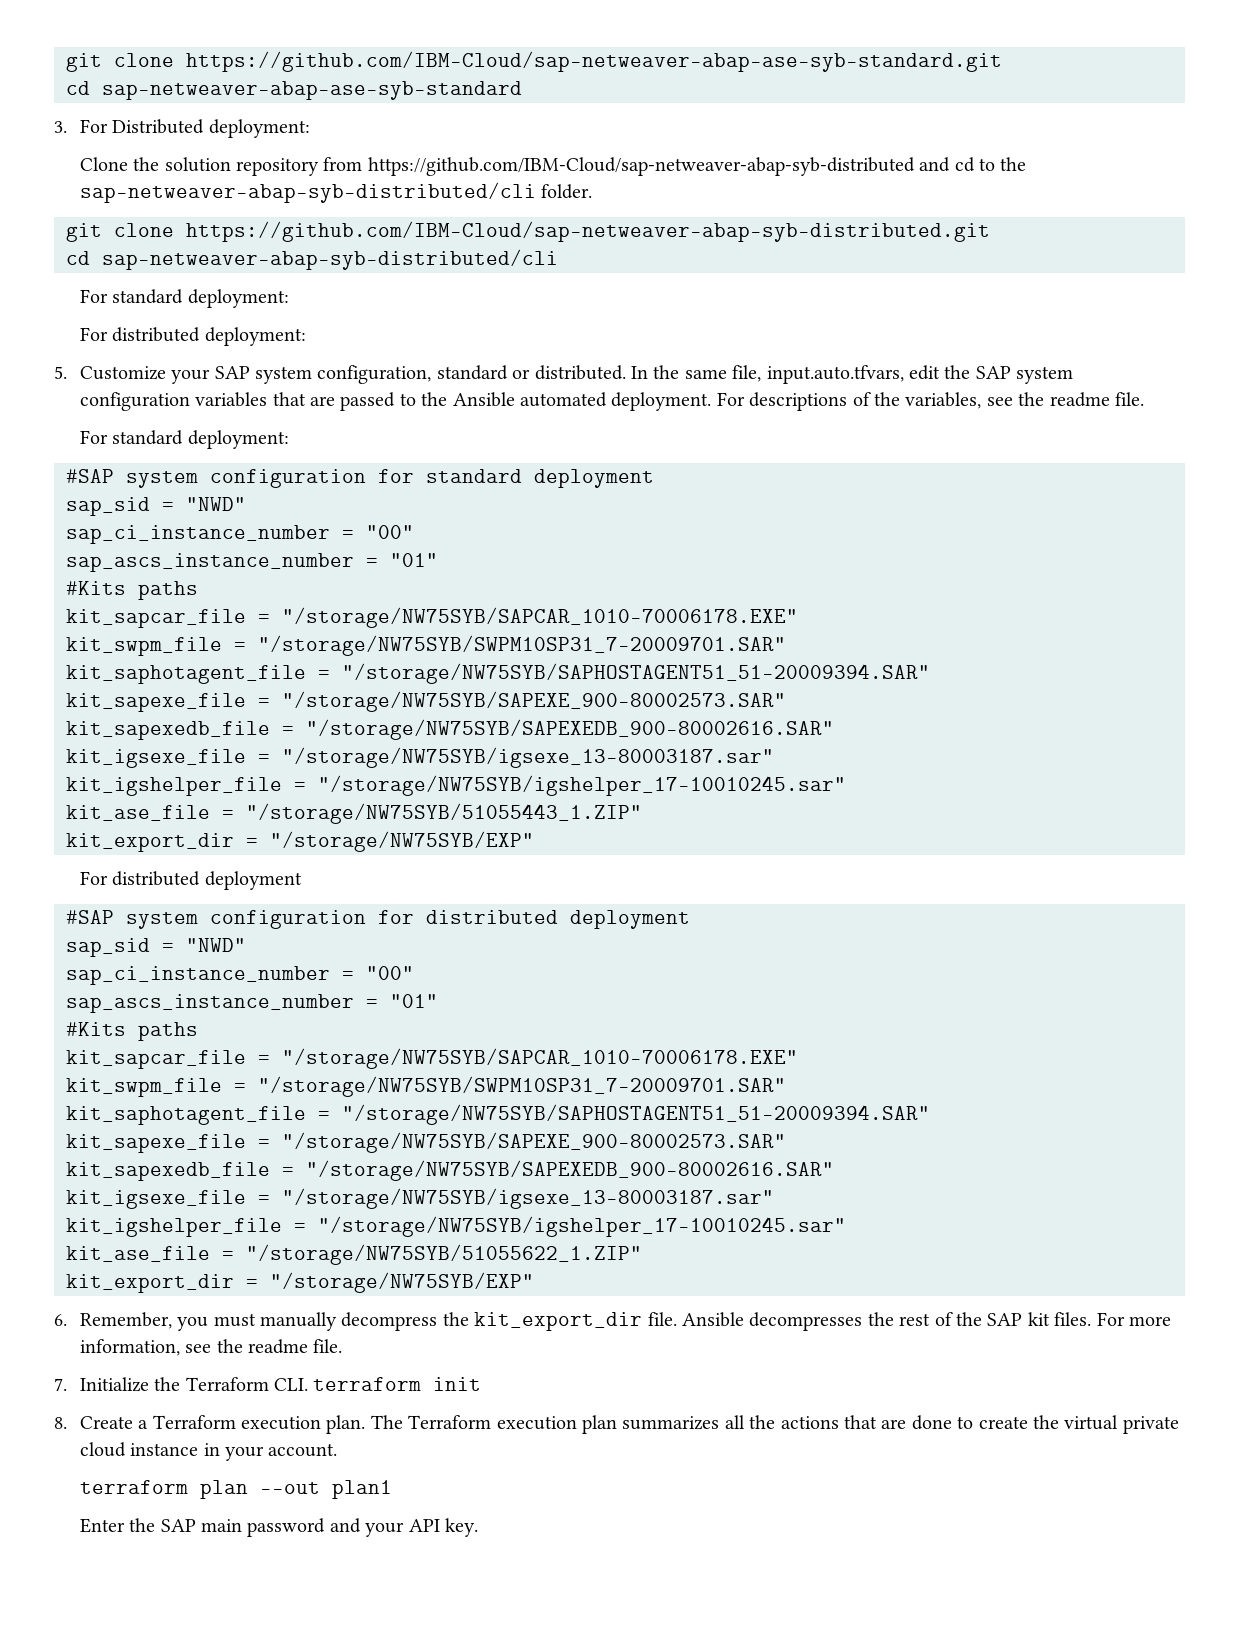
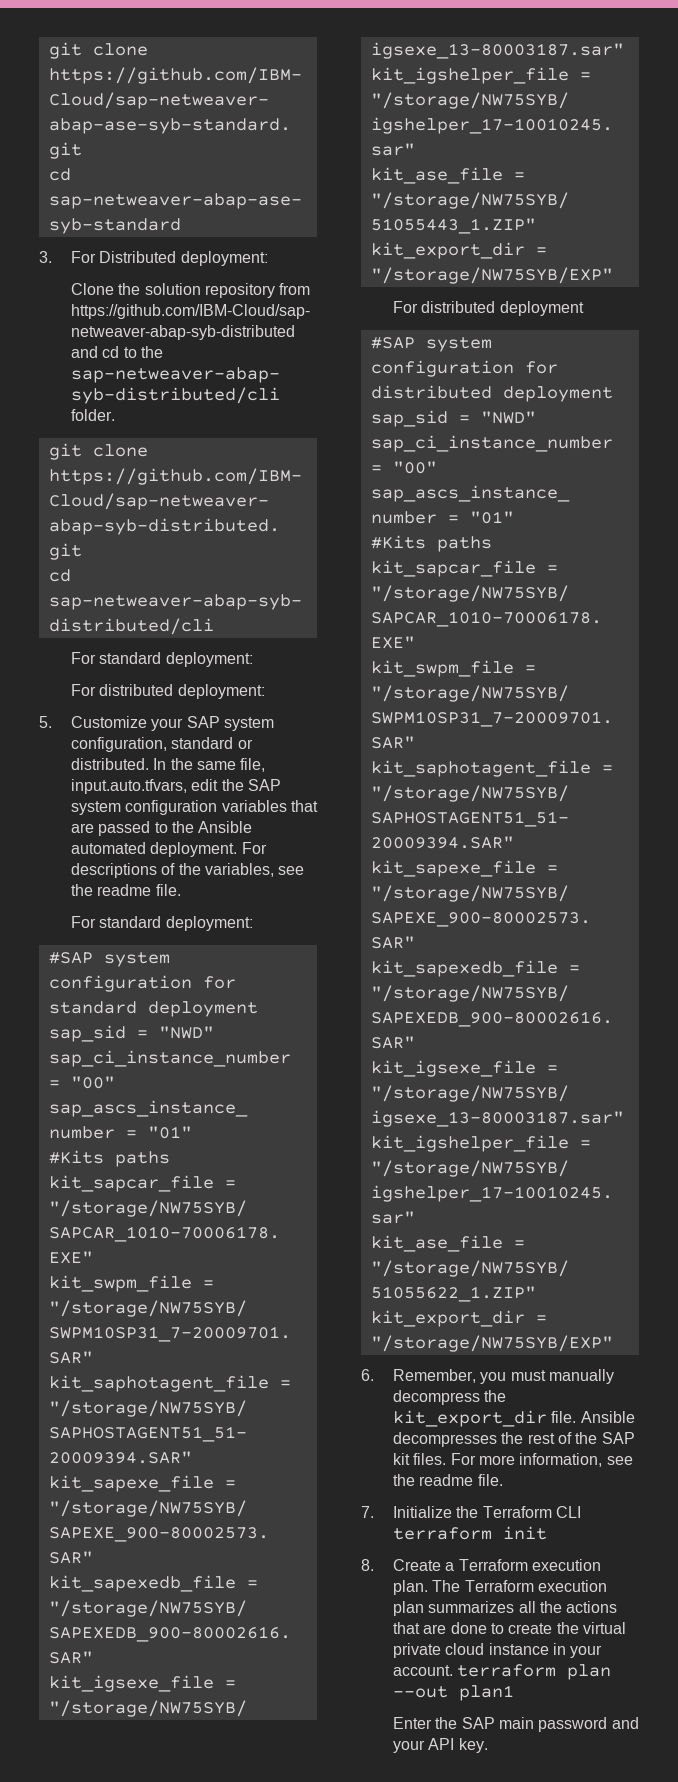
- 7. Initialize the Terraform CLI. terraform init
+ 7. Initialize the Terraform CLI terraform init
- The Terraform execution plan summarizes all the actions that are done to create the virtual private cloud instance in your account.
- terraform plan --out plan1
+ The Terraform execution plan summarizes all the actions that are done to create the virtual private cloud instance in your account. terraform plan --out plan1

